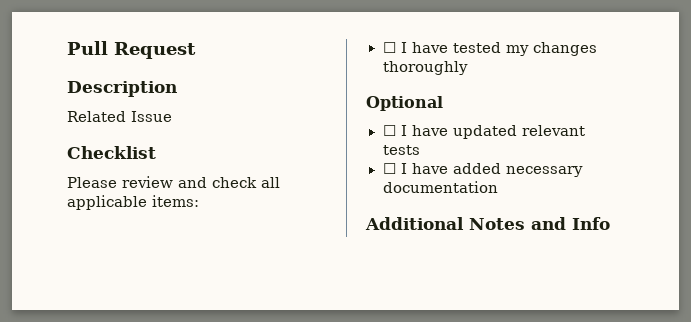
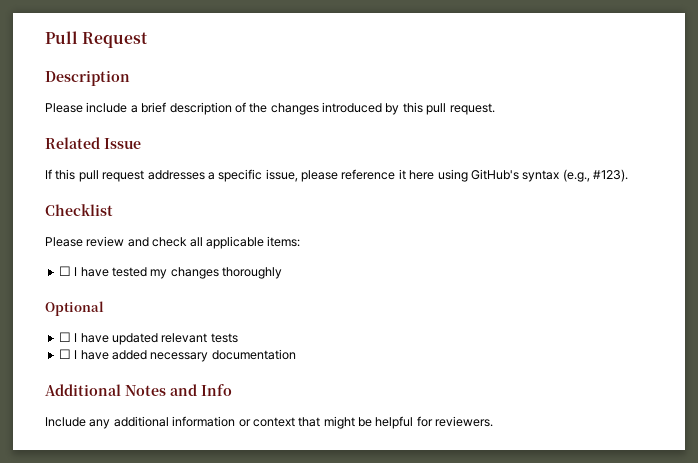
+ Please include a brief description of the changes introduced by this pull request.
  Related Issue
+ If this pull request addresses a specific issue, please reference it here using GitHub's syntax (e.g., #123).
+ Include any additional information or context that might be helpful for reviewers.

